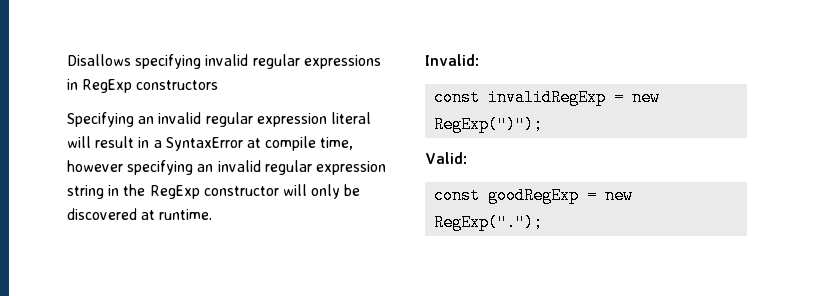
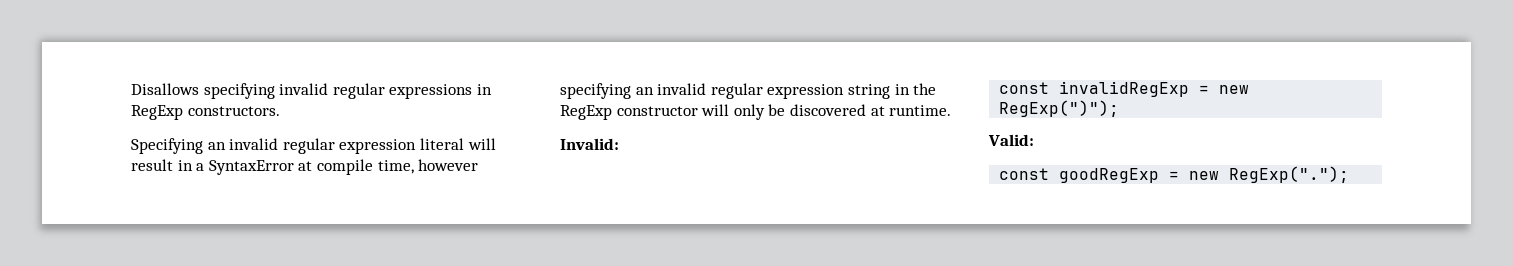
- Disallows specifying invalid regular expressions in RegExp constructors
+ Disallows specifying invalid regular expressions in RegExp constructors.

